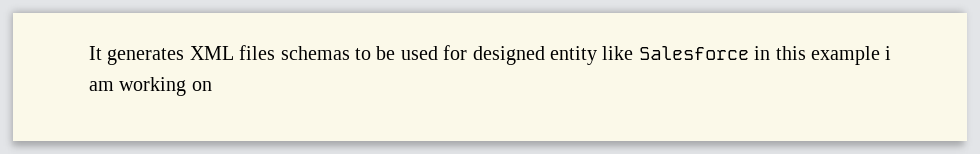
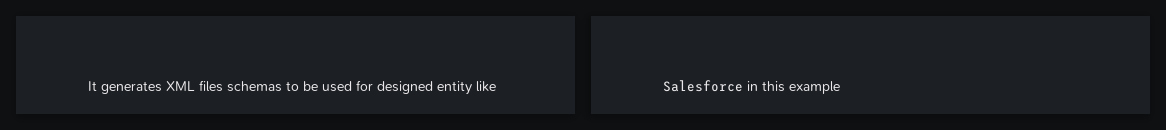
- It generates XML files schemas to be used for designed entity like Salesforce in this example i am working on
+ It generates XML files schemas to be used for designed entity like Salesforce in this example

